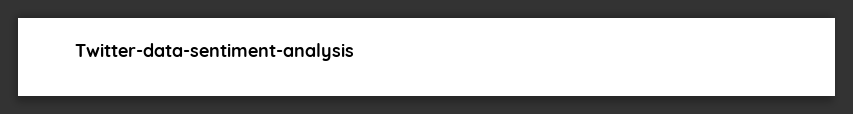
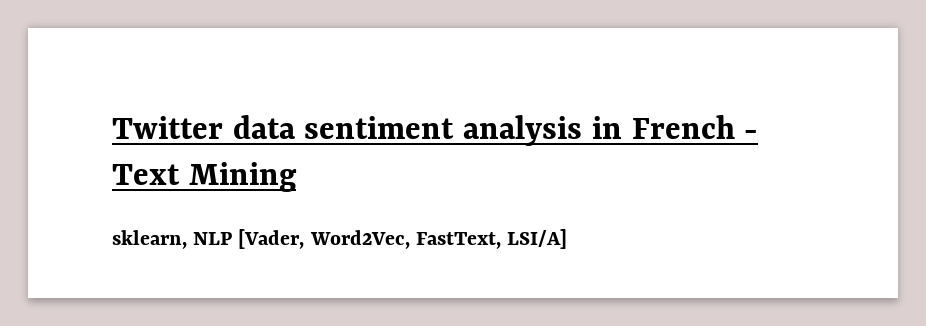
- Twitter-data-sentiment-analysis
+ Twitter data sentiment analysis in French - Text Mining
+ sklearn, NLP [Vader, Word2Vec, FastText, LSI/A]

